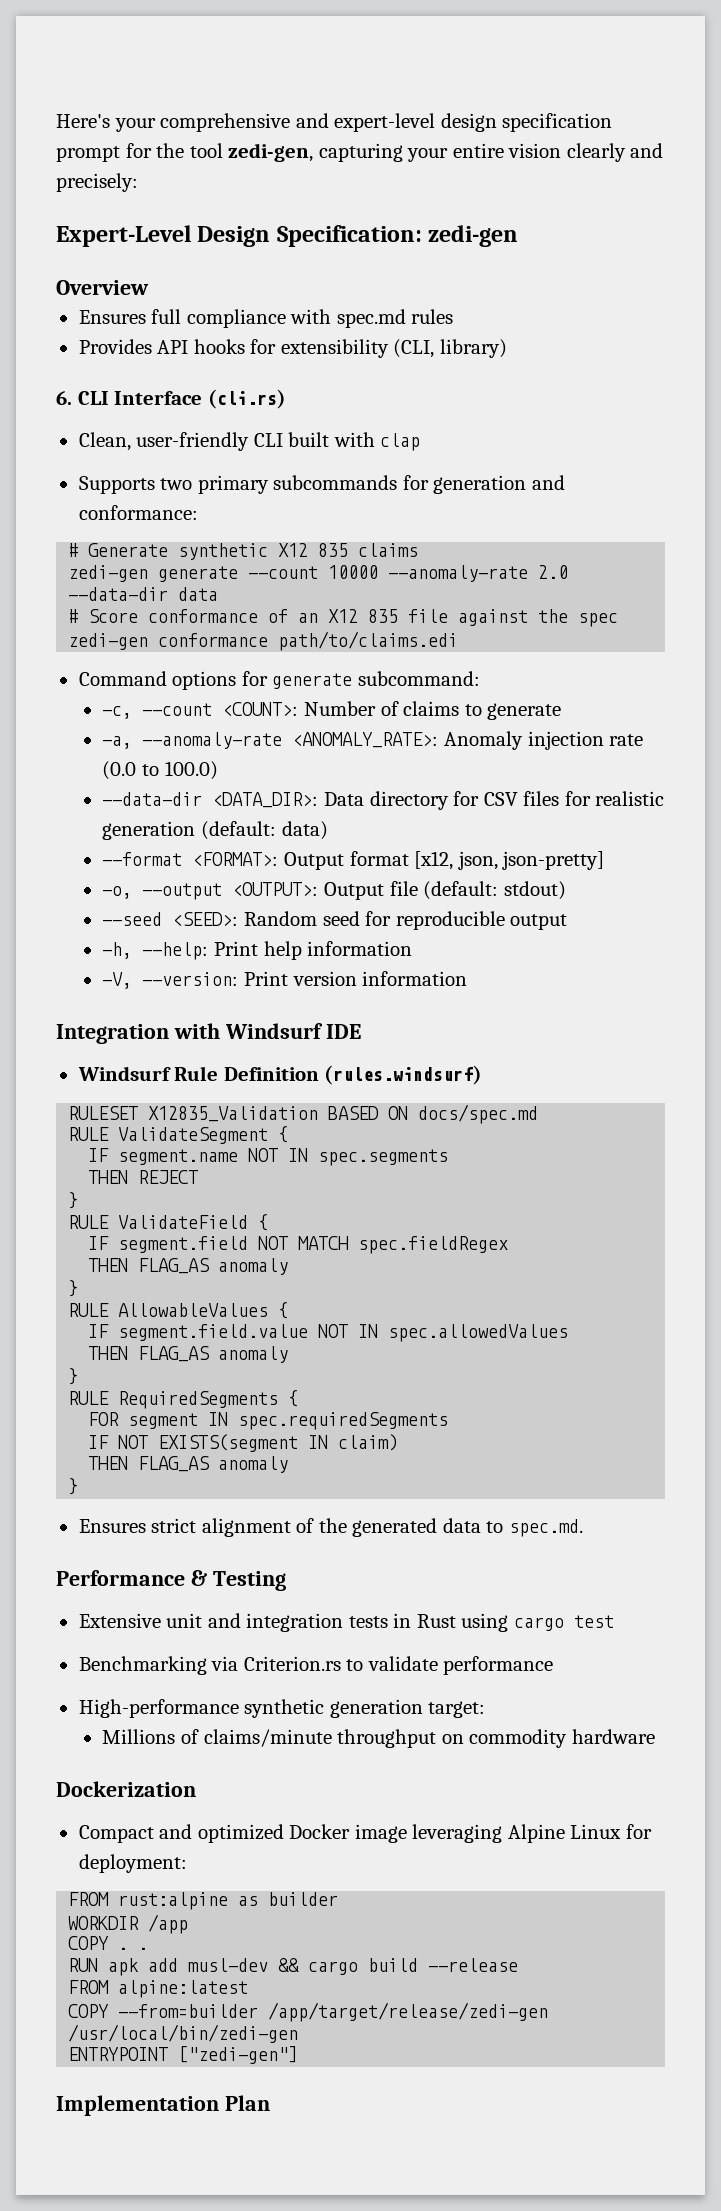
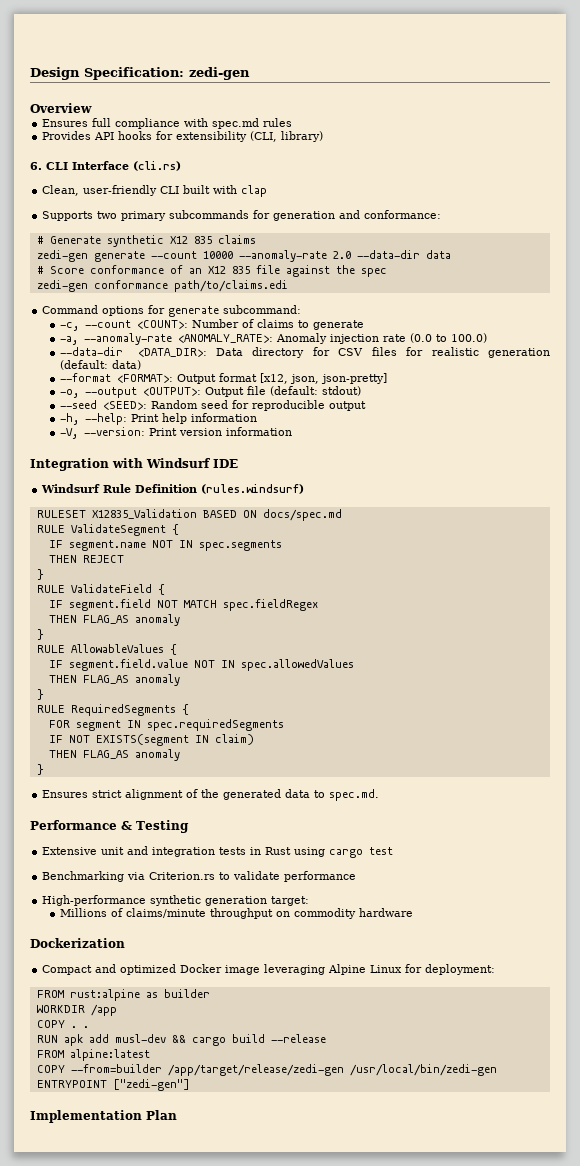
- Here's your comprehensive and expert-level design specification prompt for the tool zedi-gen, capturing your entire vision clearly and precisely:
- Expert-Level Design Specification: zedi-gen
+ Design Specification: zedi-gen

